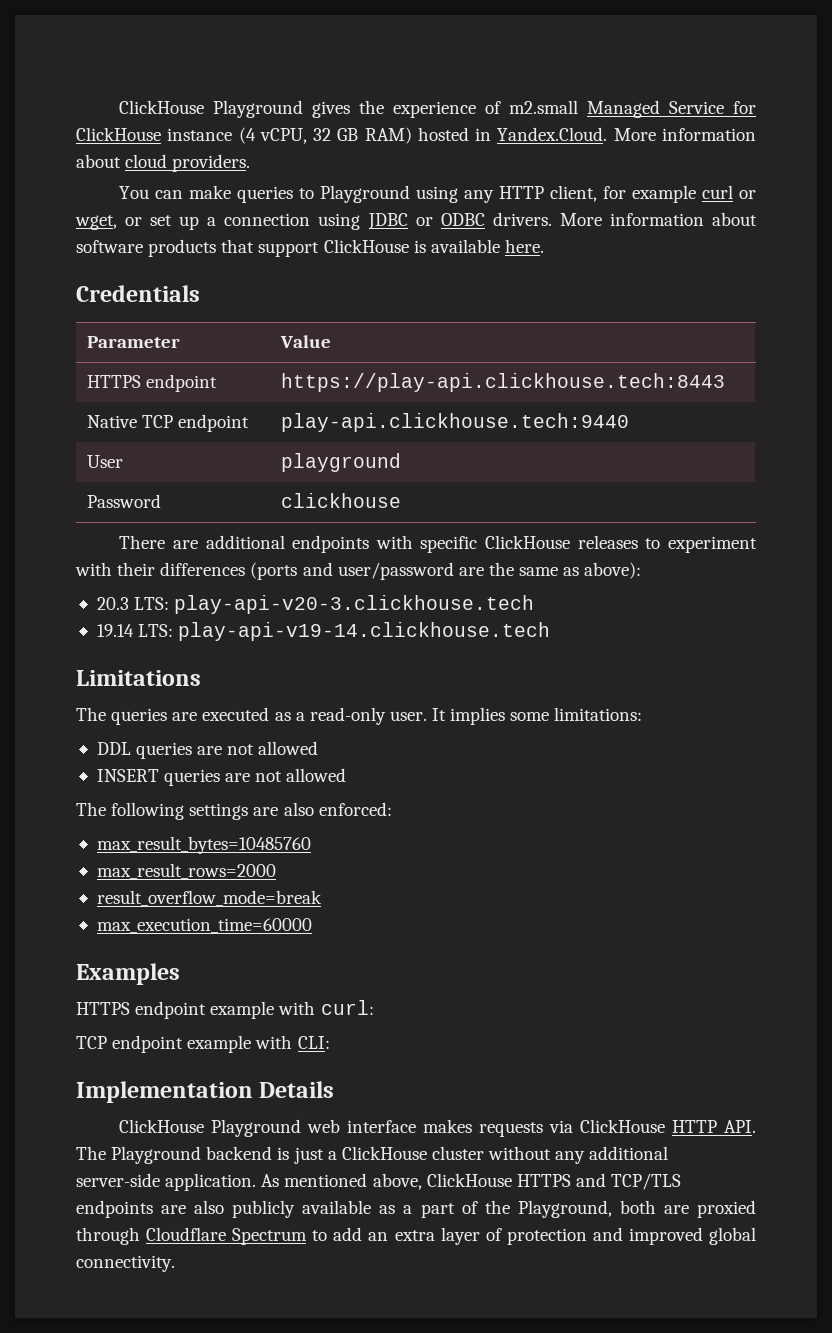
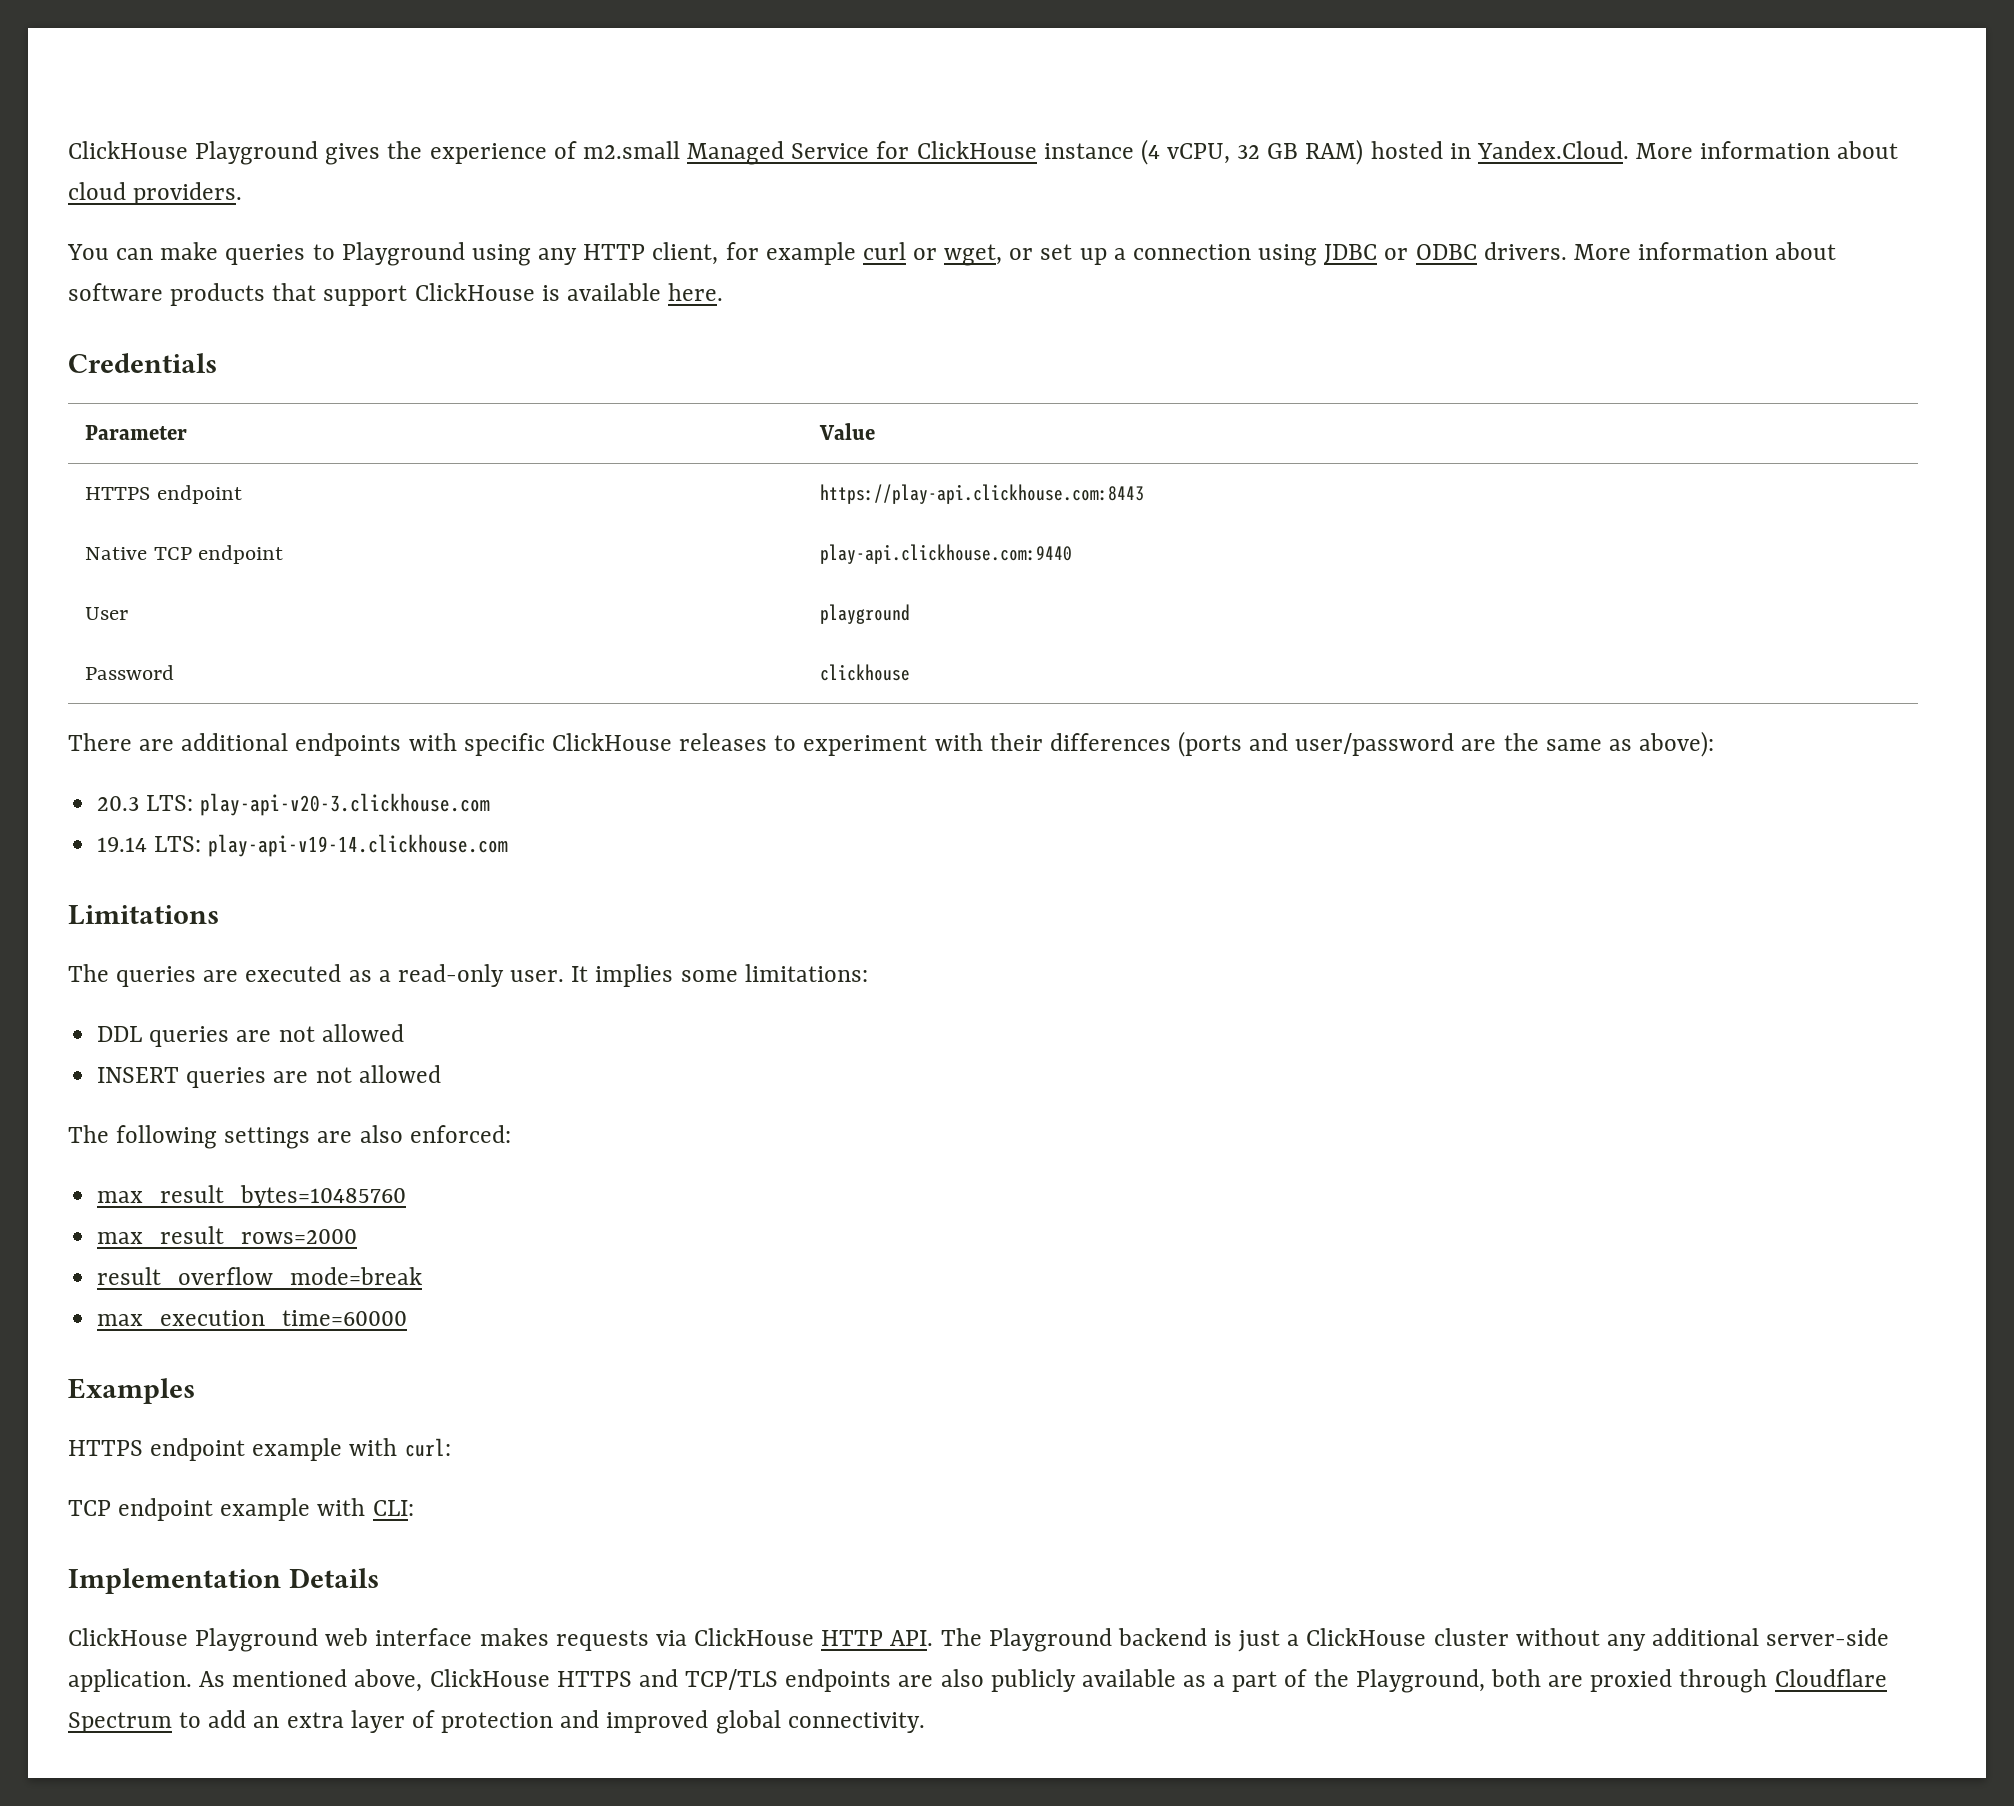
- HTTPS endpoint | https://play-api.clickhouse.tech:8443
+ HTTPS endpoint | https://play-api.clickhouse.com:8443
- Native TCP endpoint | play-api.clickhouse.tech:9440
+ Native TCP endpoint | play-api.clickhouse.com:9440
- 20.3 LTS: play-api-v20-3.clickhouse.tech
+ 20.3 LTS: play-api-v20-3.clickhouse.com
- 19.14 LTS: play-api-v19-14.clickhouse.tech
+ 19.14 LTS: play-api-v19-14.clickhouse.com

